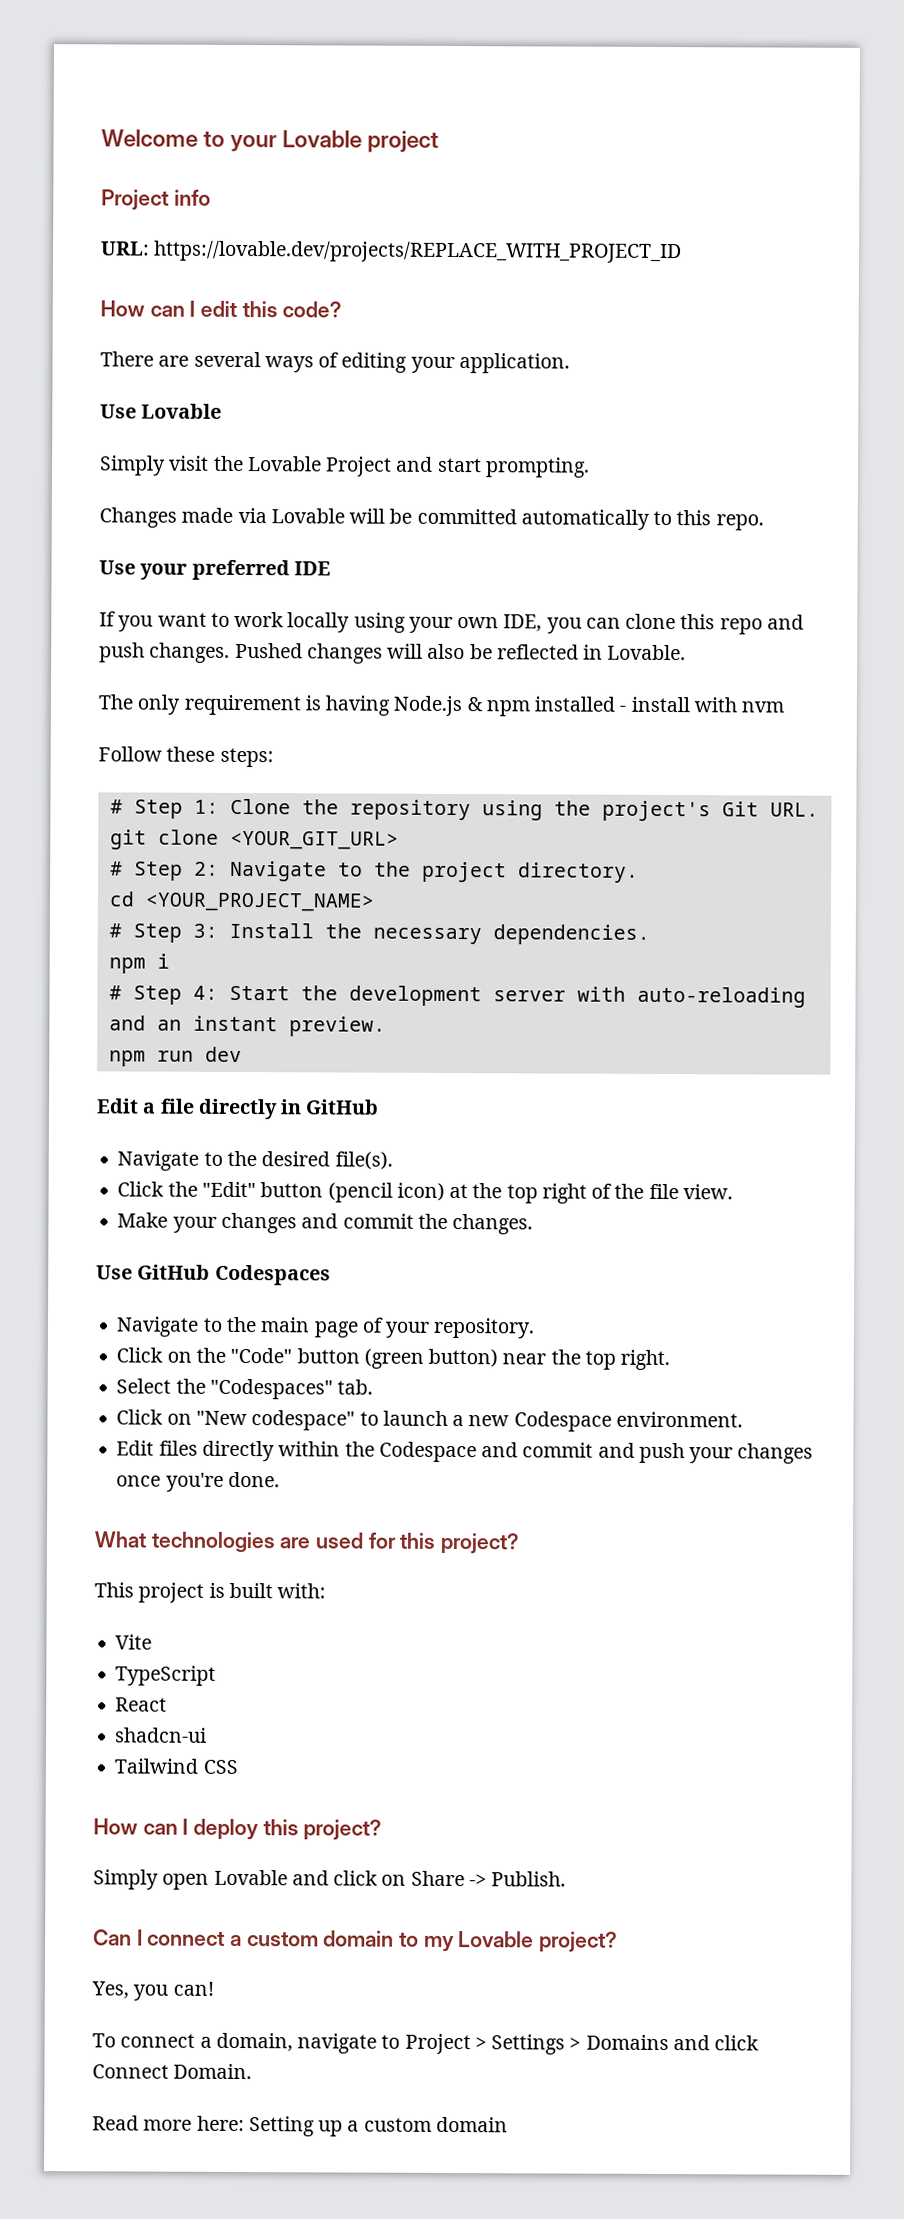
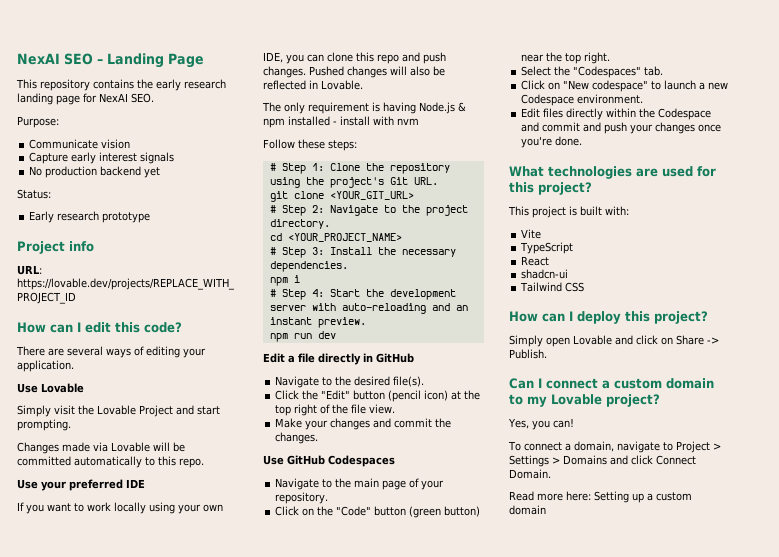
- Welcome to your Lovable project
+ NexAI SEO – Landing Page
+ This repository contains the early research landing page for NexAI SEO.
+ Purpose:
+ Communicate vision
+ Capture early interest signals
+ No production backend yet
+ Status:
+ Early research prototype

